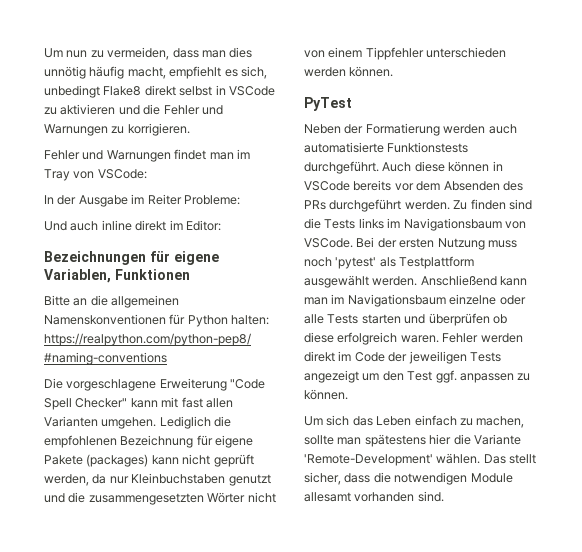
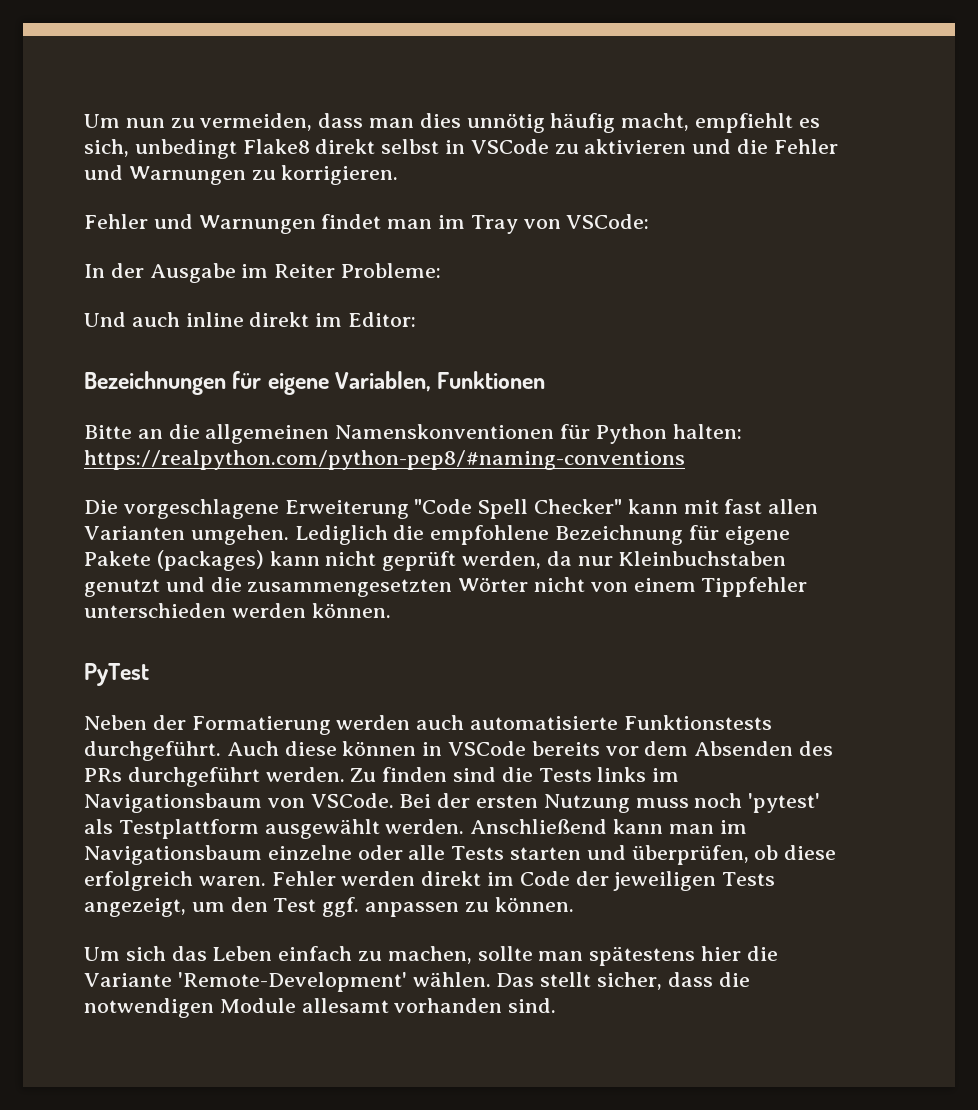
- Lediglich die empfohlenen Bezeichnung für eigene Pakete (packages) kann nicht geprüft werden, da nur Kleinbuchstaben genutzt und die zusammengesetzten Wörter nicht von einem Tippfehler unterschieden werden können.
+ Lediglich die empfohlene Bezeichnung für eigene Pakete (packages) kann nicht geprüft werden, da nur Kleinbuchstaben genutzt und die zusammengesetzten Wörter nicht von einem Tippfehler unterschieden werden können.
- Anschließend kann man im Navigationsbaum einzelne oder alle Tests starten und überprüfen ob diese erfolgreich waren.
+ Anschließend kann man im Navigationsbaum einzelne oder alle Tests starten und überprüfen, ob diese erfolgreich waren.
- Fehler werden direkt im Code der jeweiligen Tests angezeigt um den Test ggf. anpassen zu können.
+ Fehler werden direkt im Code der jeweiligen Tests angezeigt, um den Test ggf. anpassen zu können.

